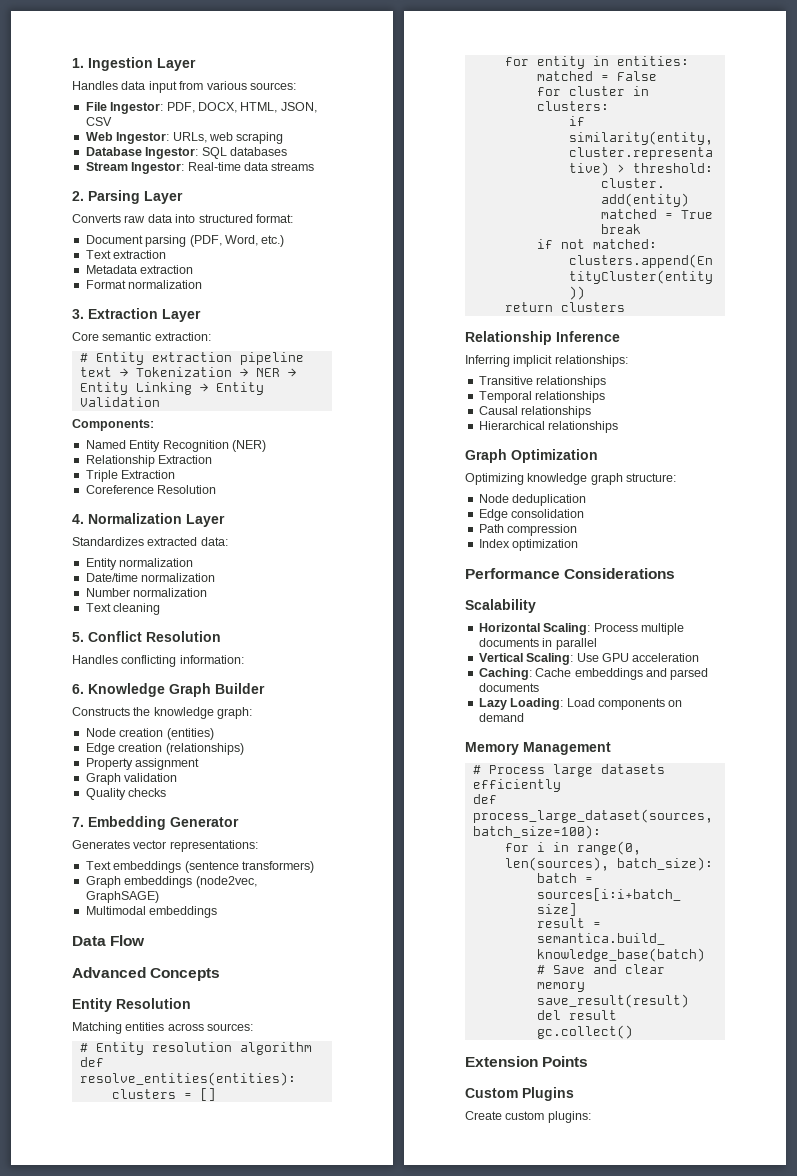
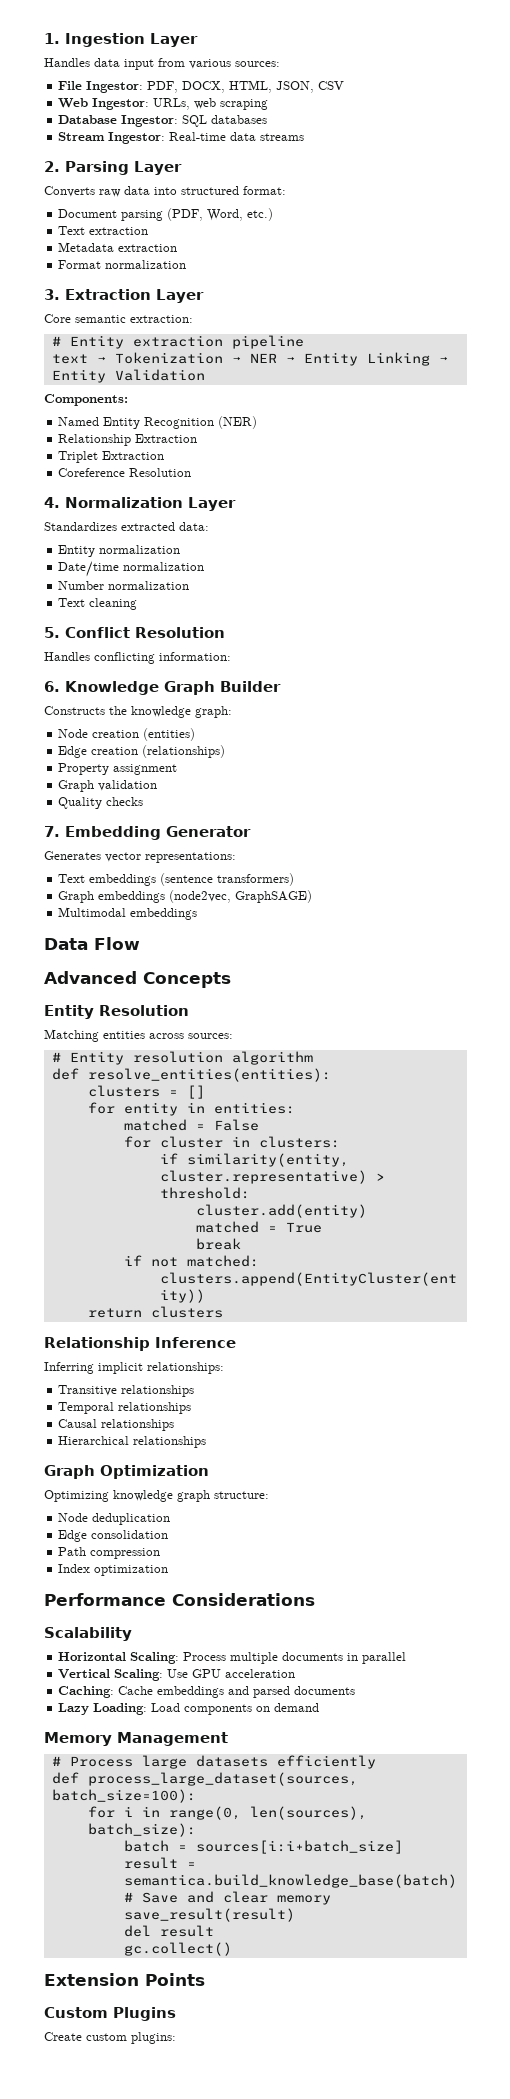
- Triple Extraction
+ Triplet Extraction

